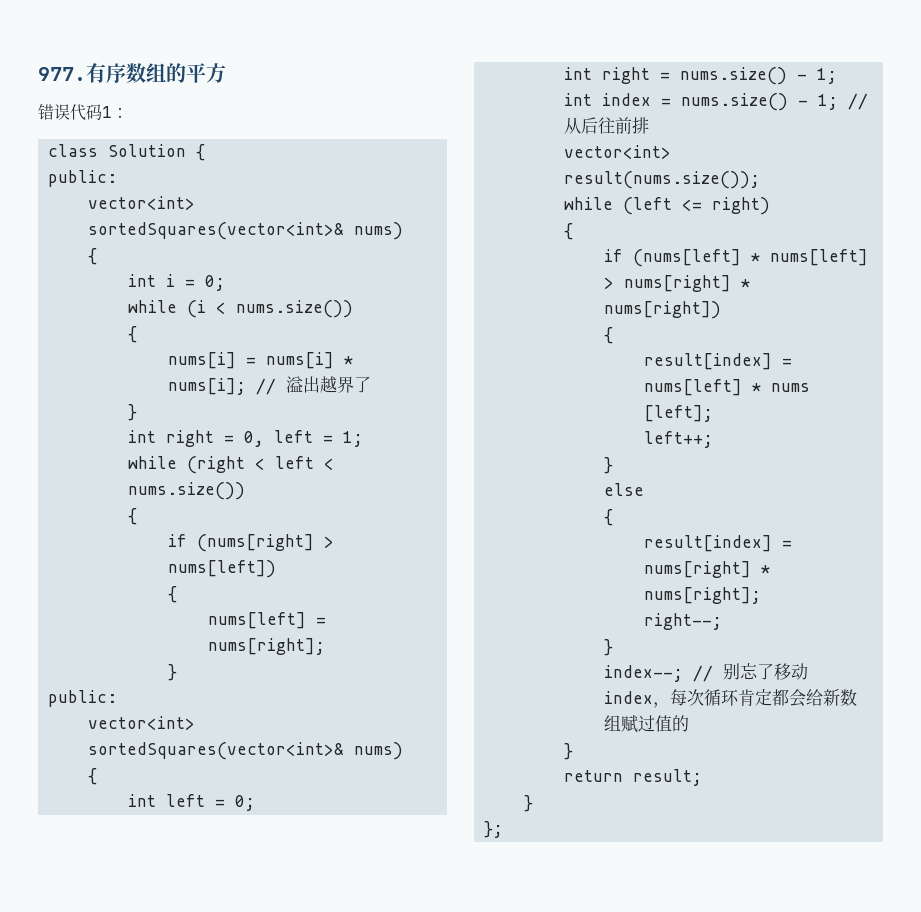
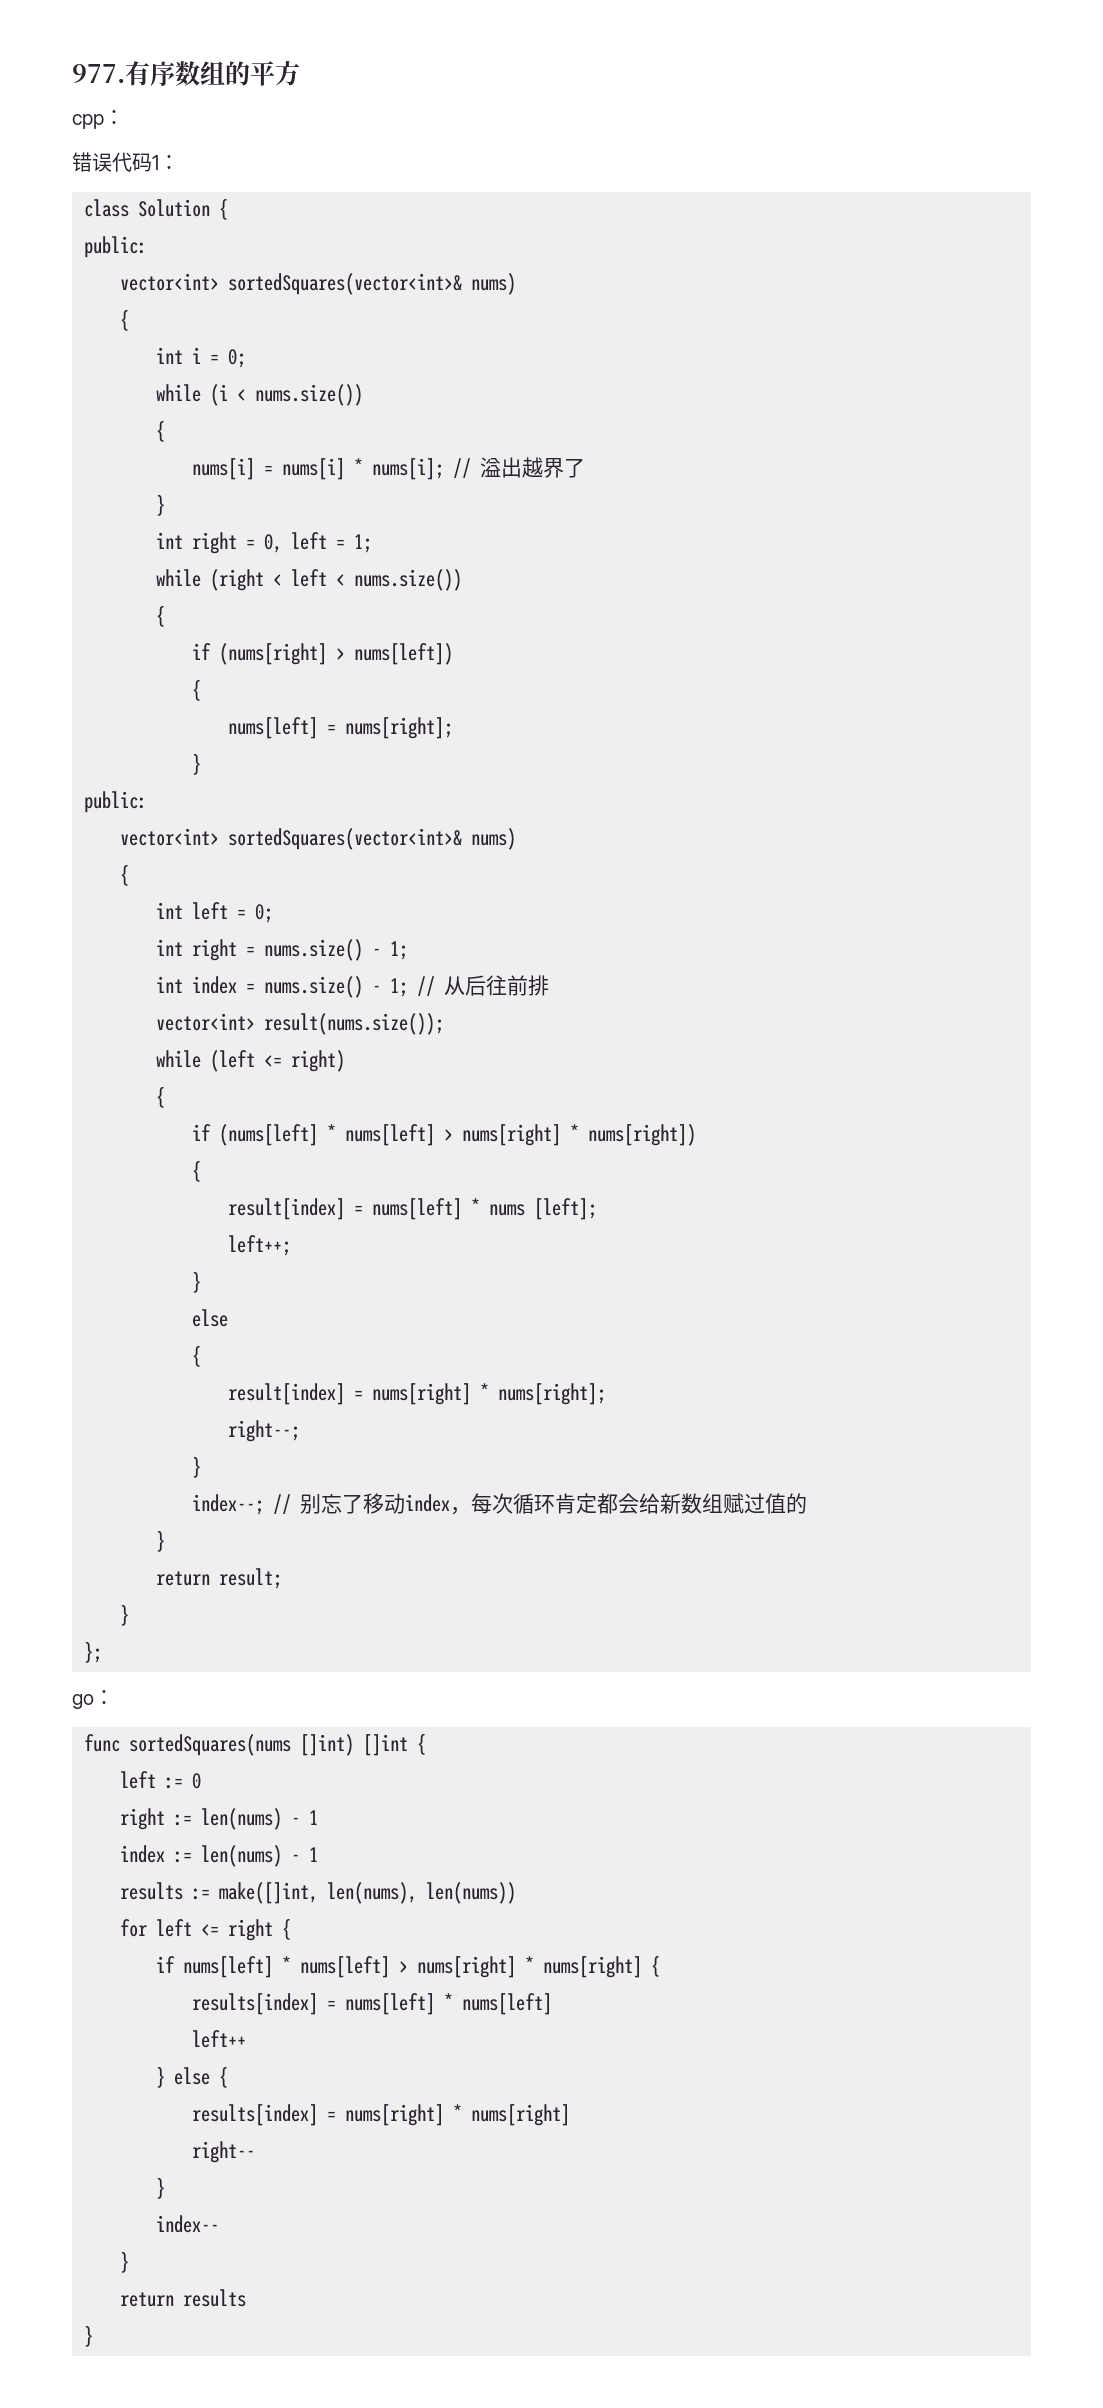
+ cpp：
+ go：
+ func sortedSquares(nums []int) []int {
+ left := 0
+ right := len(nums) - 1
+ index := len(nums) - 1
+ results := make([]int, len(nums), len(nums))
+ for left <= right {
+ if nums[left] * nums[left] > nums[right] * nums[right] {
+ results[index] = nums[left] * nums[left]
+ left++
+ } else {
+ results[index] = nums[right] * nums[right]
+ right--
+ }
+ index--
+ }
+ return results
+ }

